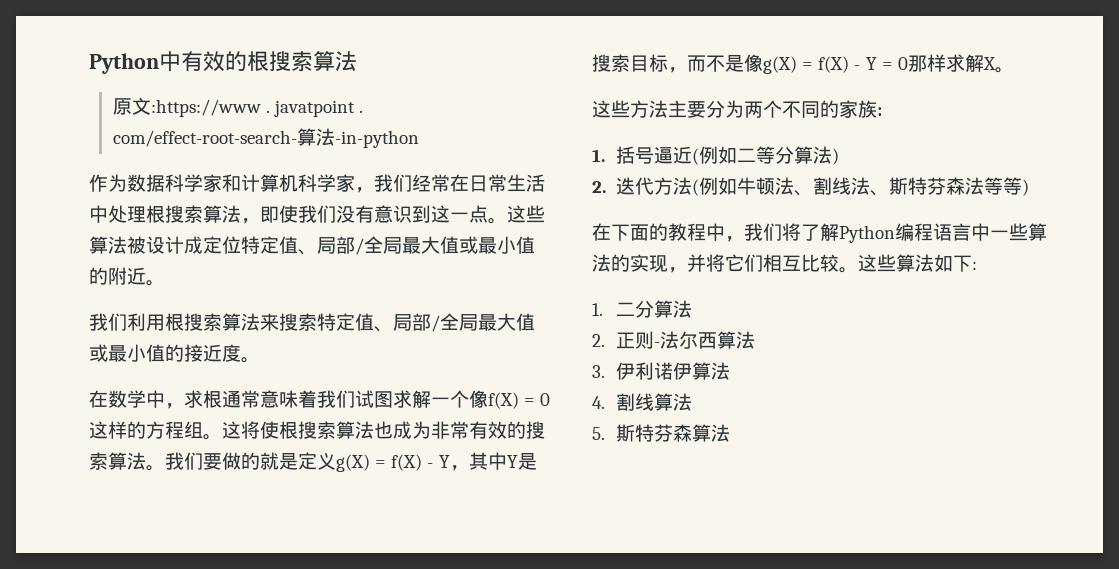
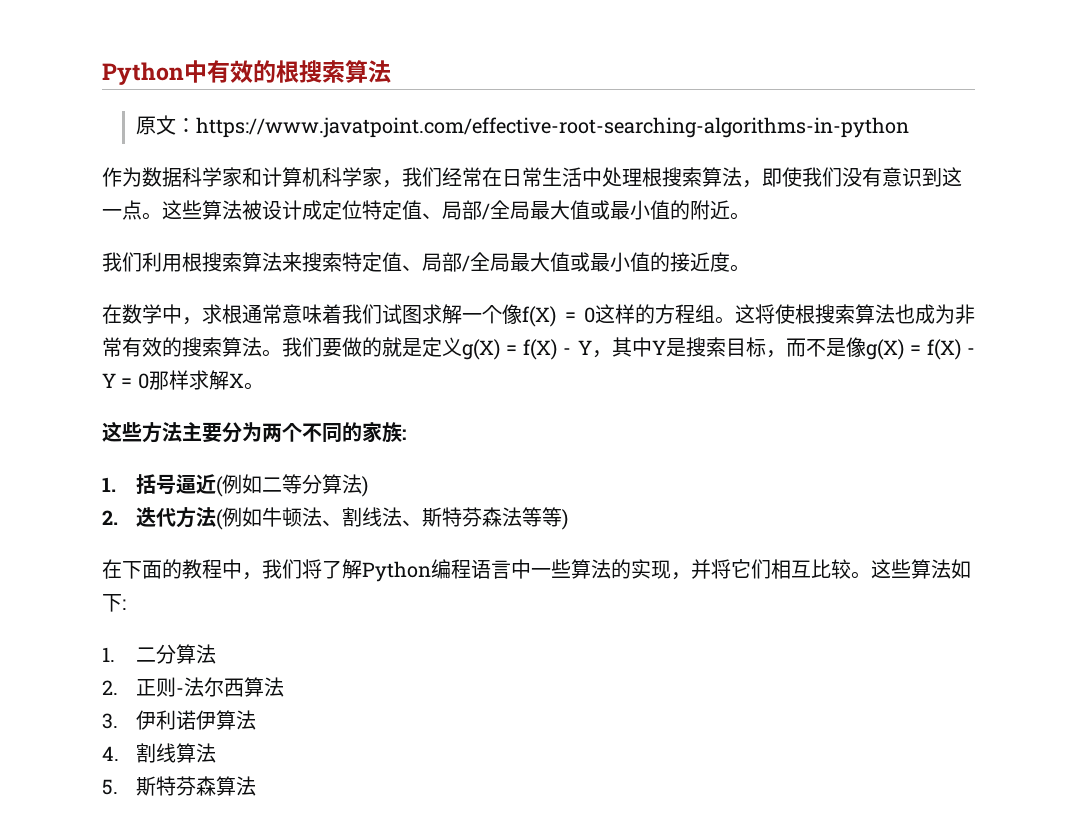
- 原文:https://www . javatpoint . com/effect-root-search-算法-in-python
+ 原文：https://www.javatpoint.com/effective-root-searching-algorithms-in-python

